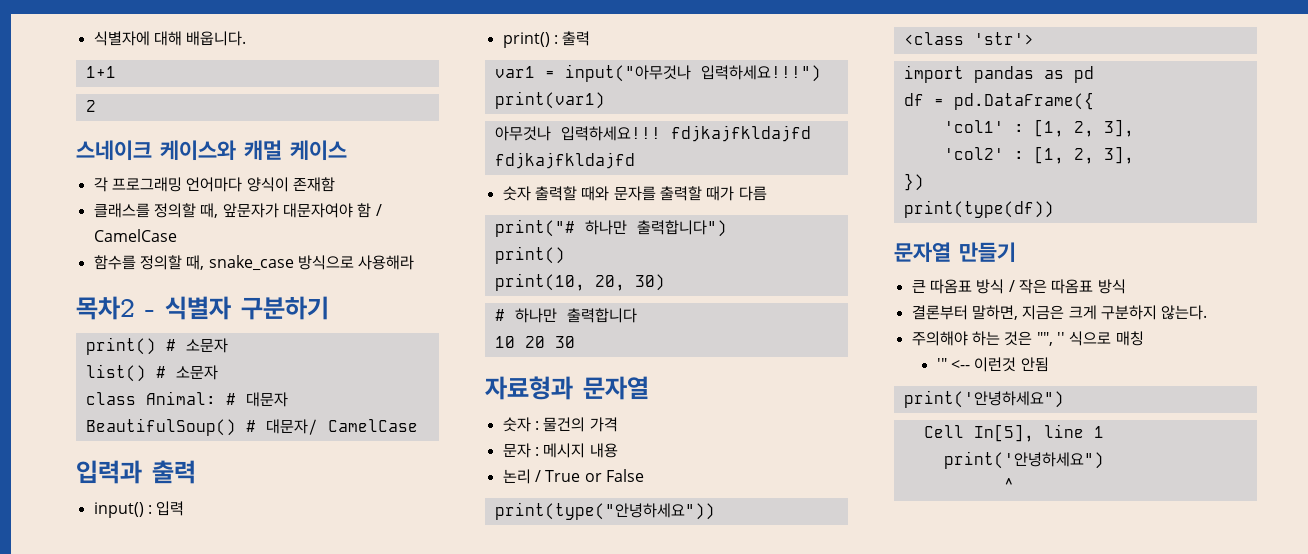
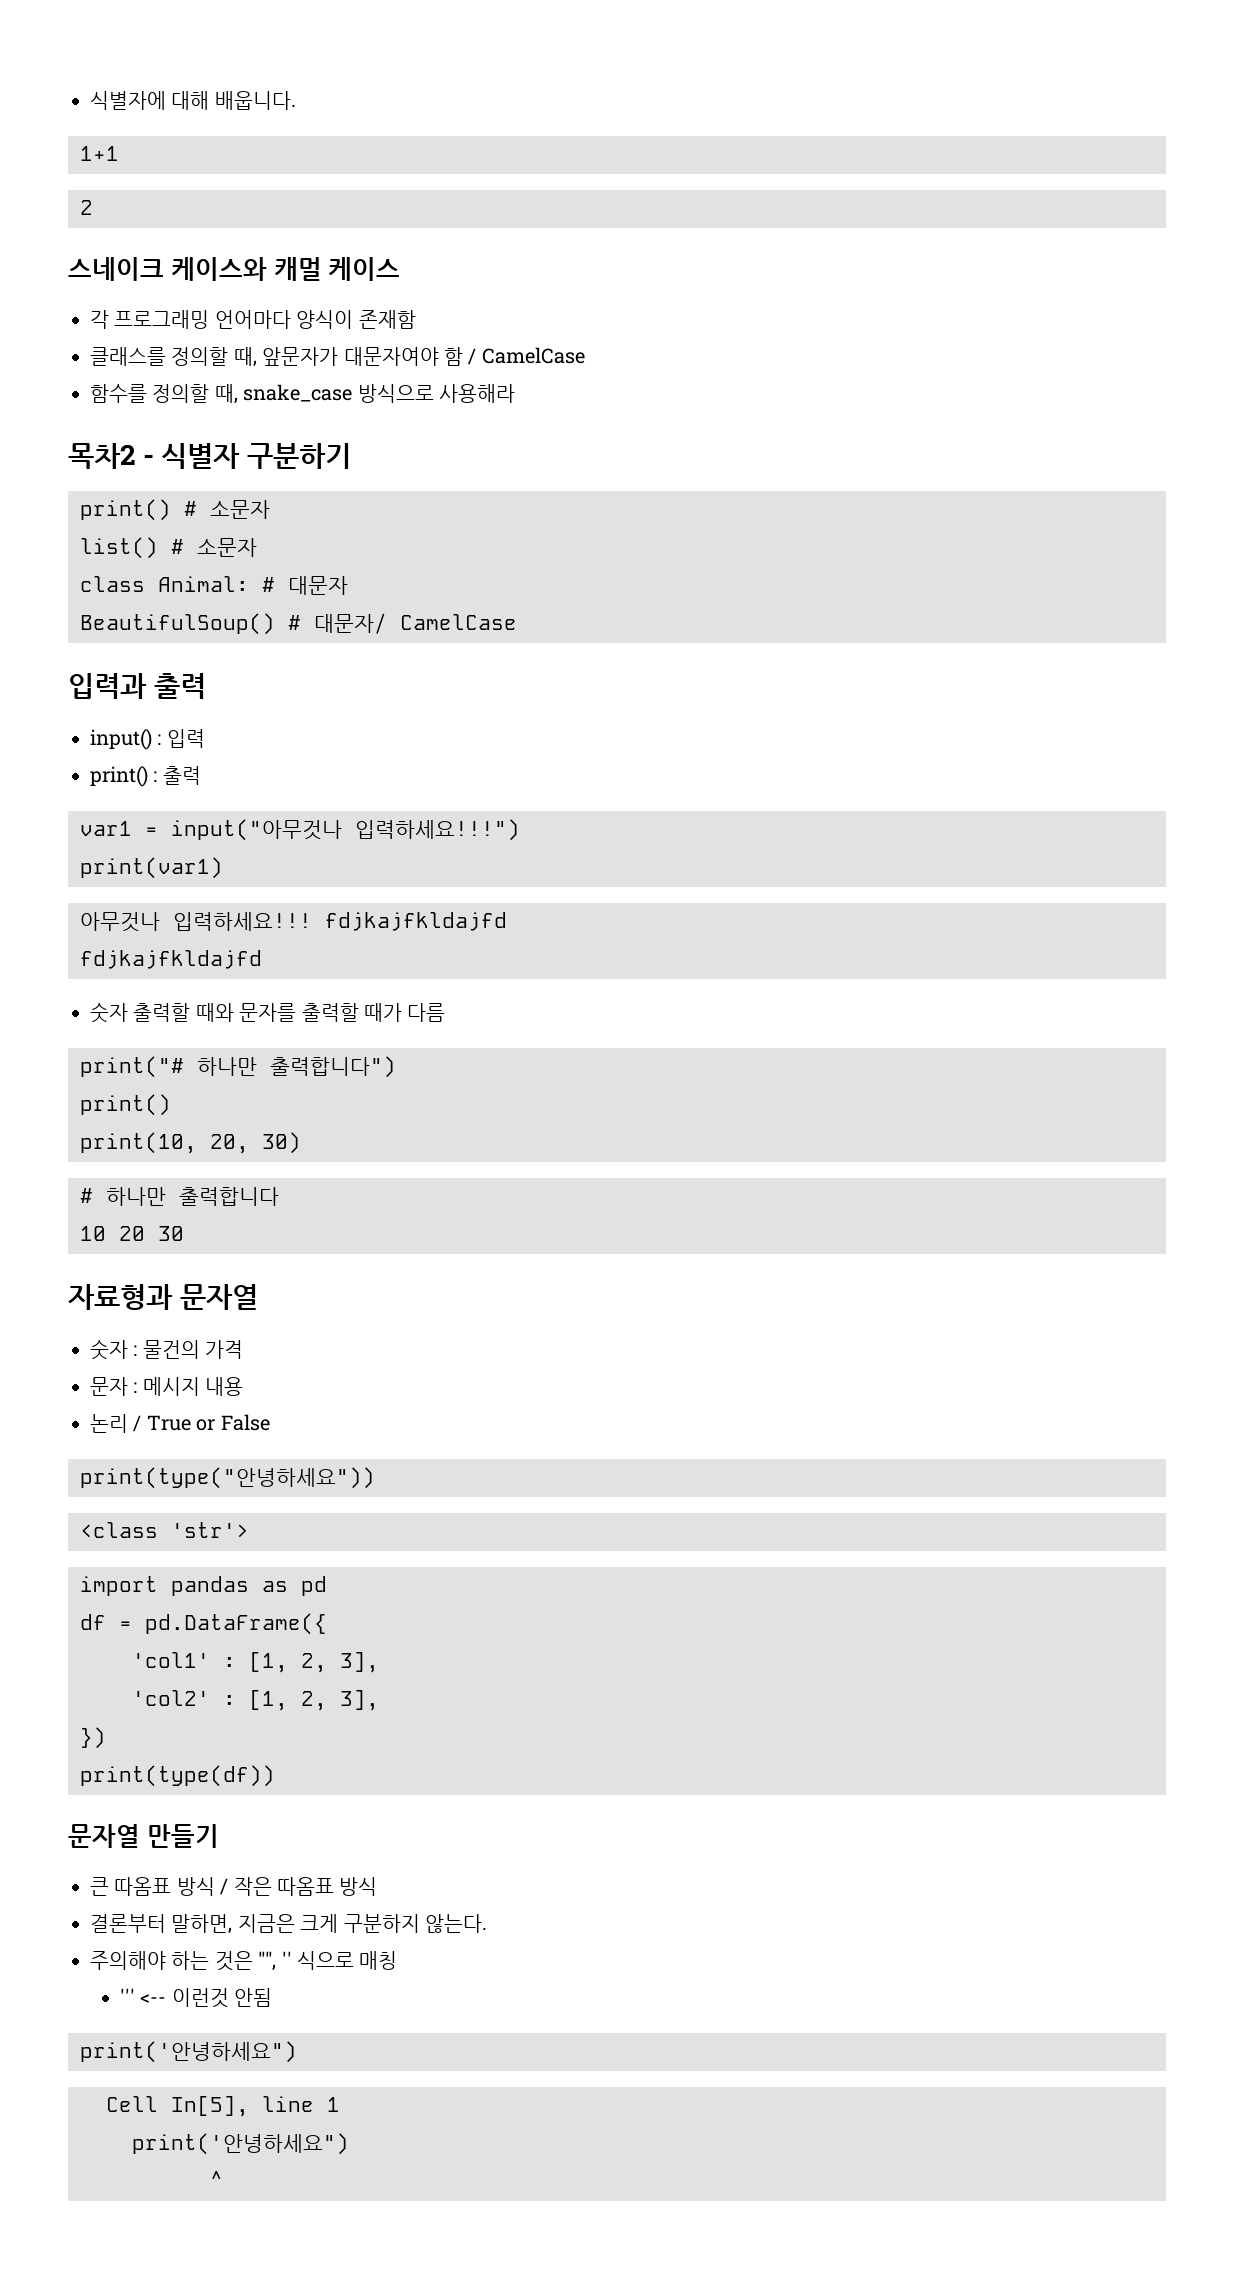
- '" <-- 이런것 안됨
+ ''' <-- 이런것 안됨

